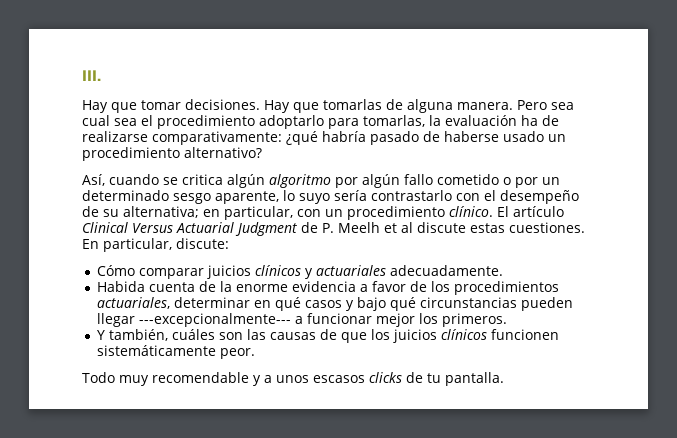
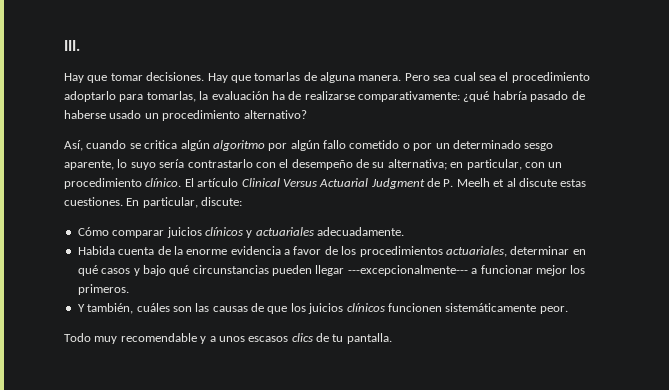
- Todo muy recomendable y a unos escasos clicks de tu pantalla.
+ Todo muy recomendable y a unos escasos clics de tu pantalla.

